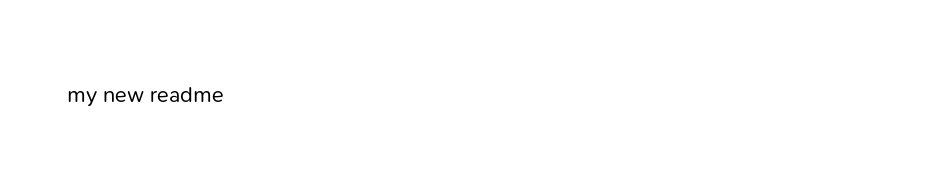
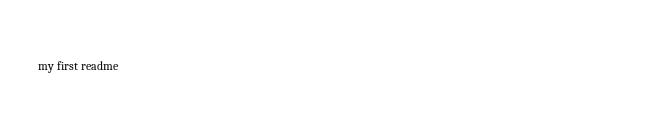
- my new readme
+ my first readme

